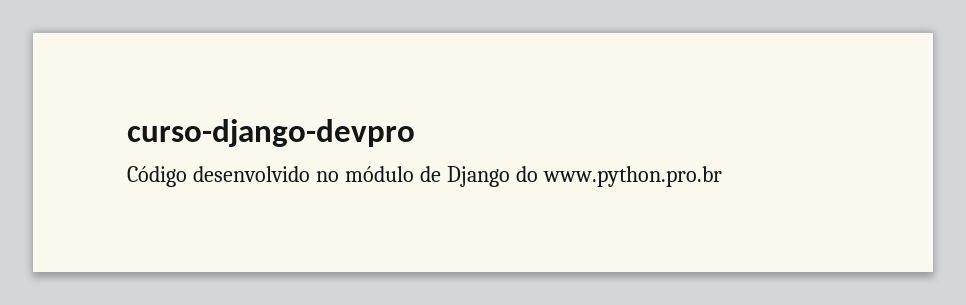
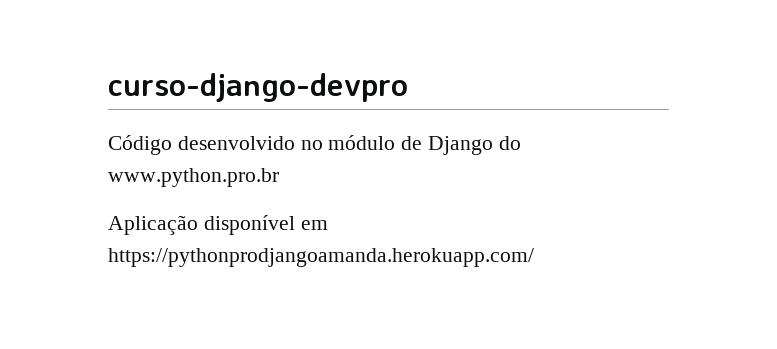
+ Aplicação disponível em https://pythonprodjangoamanda.herokuapp.com/

